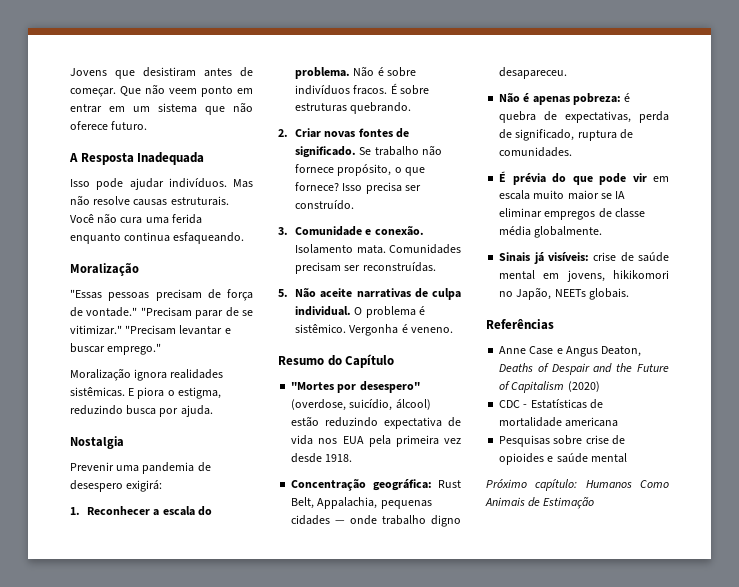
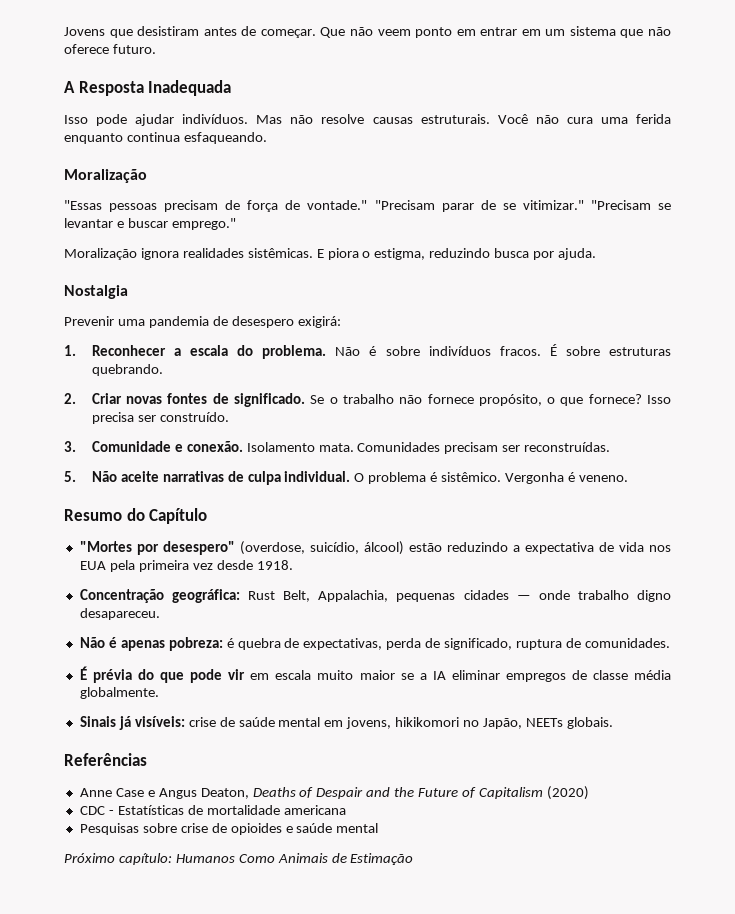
- "Precisam levantar e buscar emprego."
+ "Precisam se levantar e buscar emprego."
- Se trabalho não fornece propósito, o que fornece?
+ Se o trabalho não fornece propósito, o que fornece?
- "Mortes por desespero" (overdose, suicídio, álcool) estão reduzindo expectativa de vida nos EUA pela primeira vez desde 1918.
+ "Mortes por desespero" (overdose, suicídio, álcool) estão reduzindo a expectativa de vida nos EUA pela primeira vez desde 1918.
- É prévia do que pode vir em escala muito maior se IA eliminar empregos de classe média globalmente.
+ É prévia do que pode vir em escala muito maior se a IA eliminar empregos de classe média globalmente.

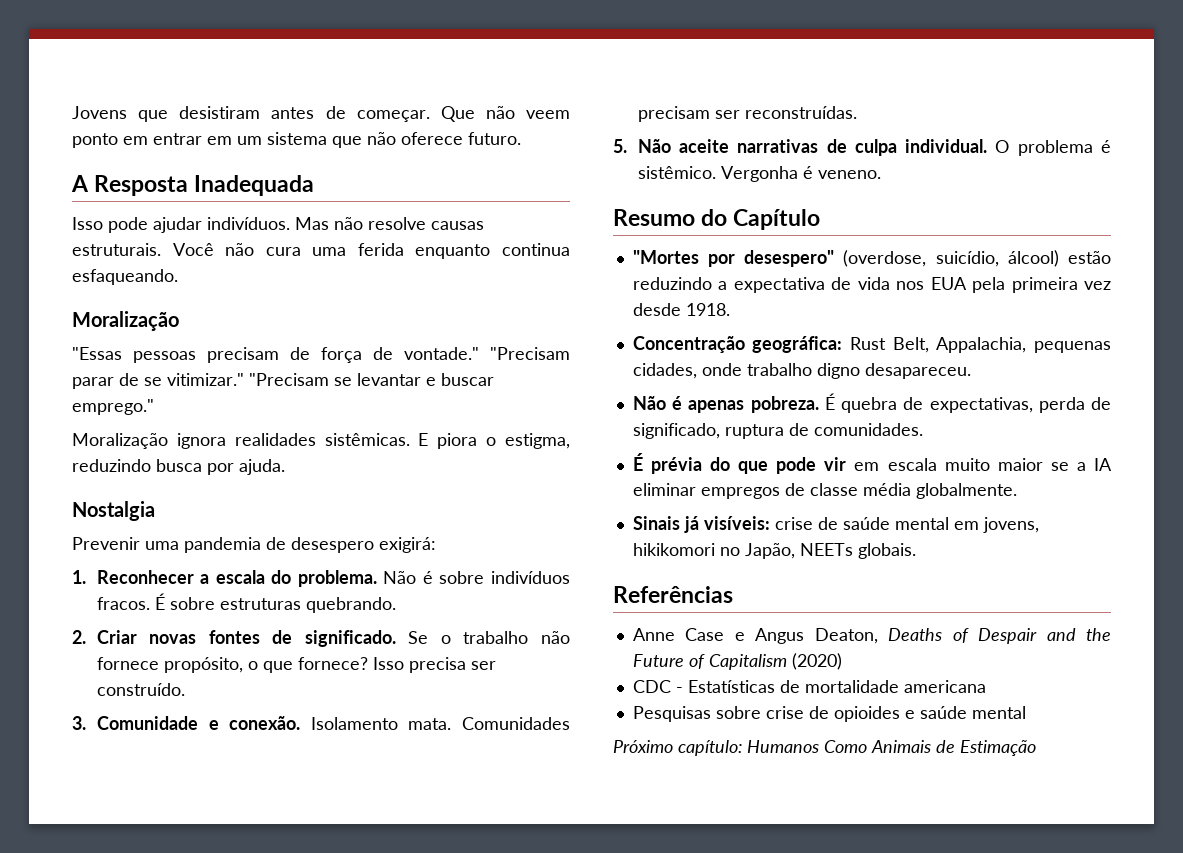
- Concentração geográfica: Rust Belt, Appalachia, pequenas cidades — onde trabalho digno desapareceu.
+ Concentração geográfica: Rust Belt, Appalachia, pequenas cidades, onde trabalho digno desapareceu.
- Não é apenas pobreza: é quebra de expectativas, perda de significado, ruptura de comunidades.
+ Não é apenas pobreza. É quebra de expectativas, perda de significado, ruptura de comunidades.

